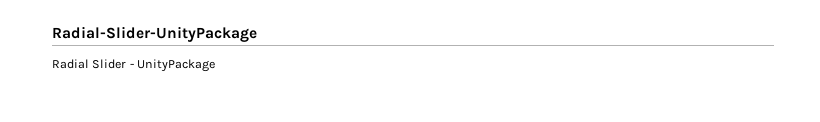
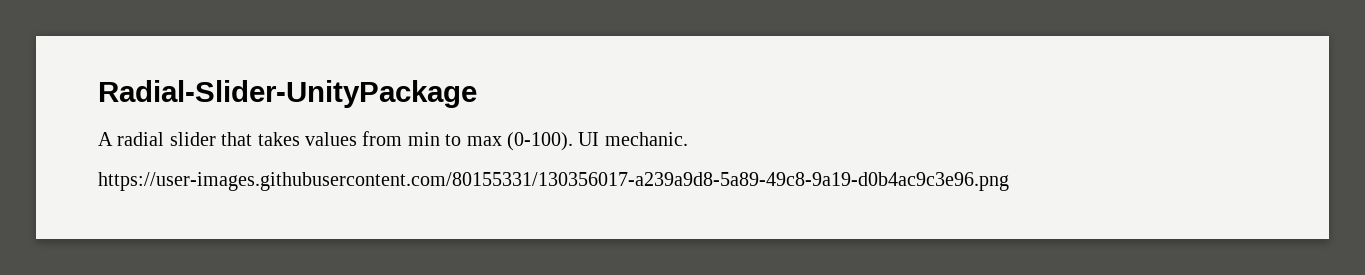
- Radial Slider - UnityPackage
+ A radial slider that takes values from min to max (0-100). UI mechanic.
+ https://user-images.githubusercontent.com/80155331/130356017-a239a9d8-5a89-49c8-9a19-d0b4ac9c3e96.png

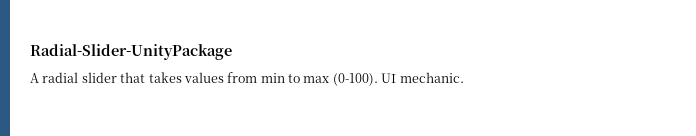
- https://user-images.githubusercontent.com/80155331/130356017-a239a9d8-5a89-49c8-9a19-d0b4ac9c3e96.png

